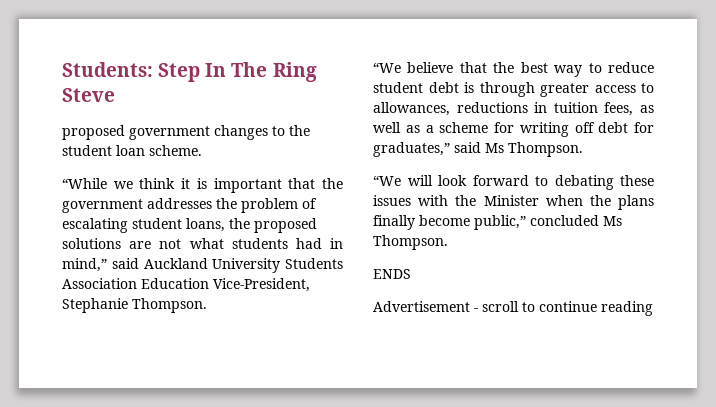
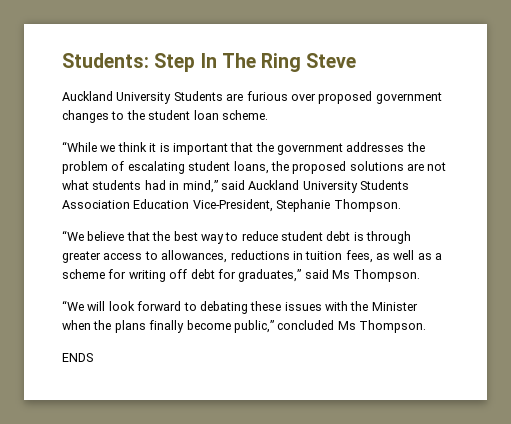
- proposed government changes to the student loan scheme.
+ Auckland University Students are furious over proposed government changes to the student loan scheme.
- Advertisement - scroll to continue reading

